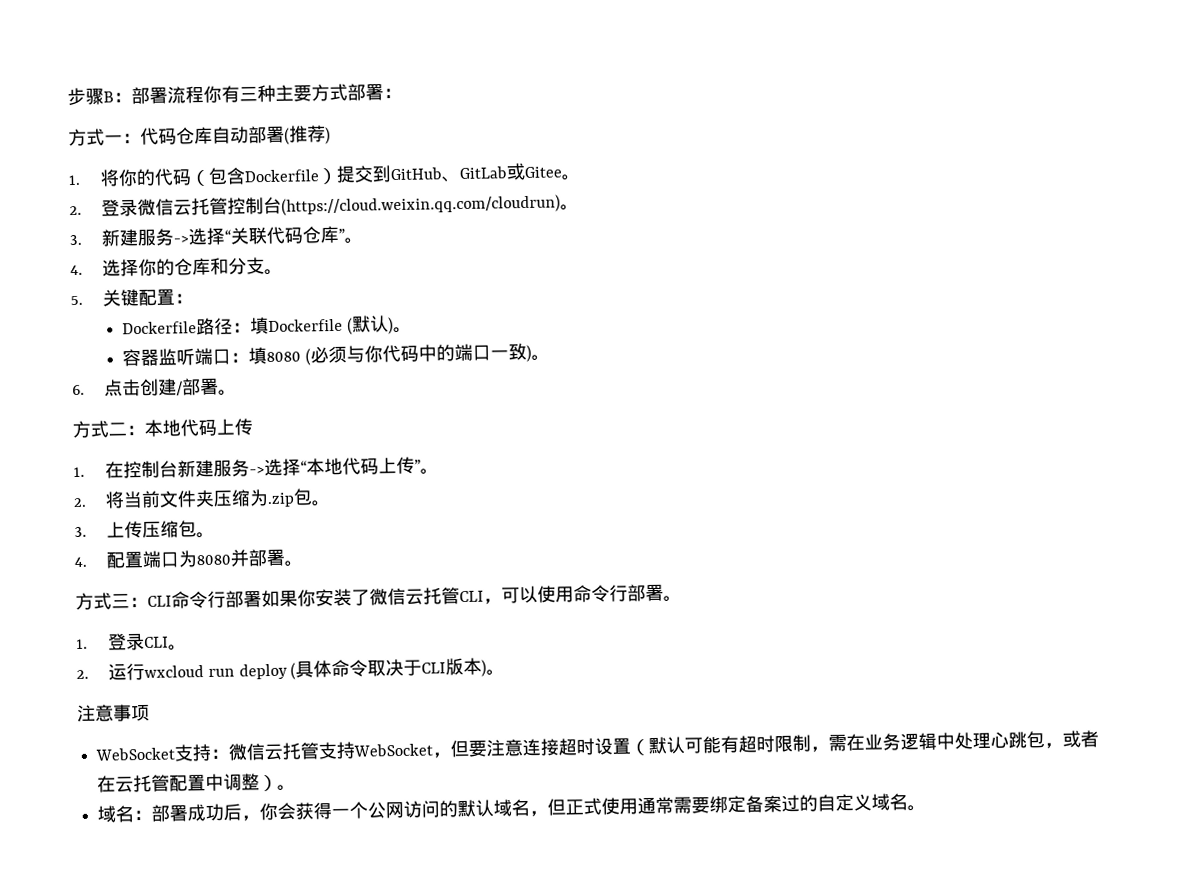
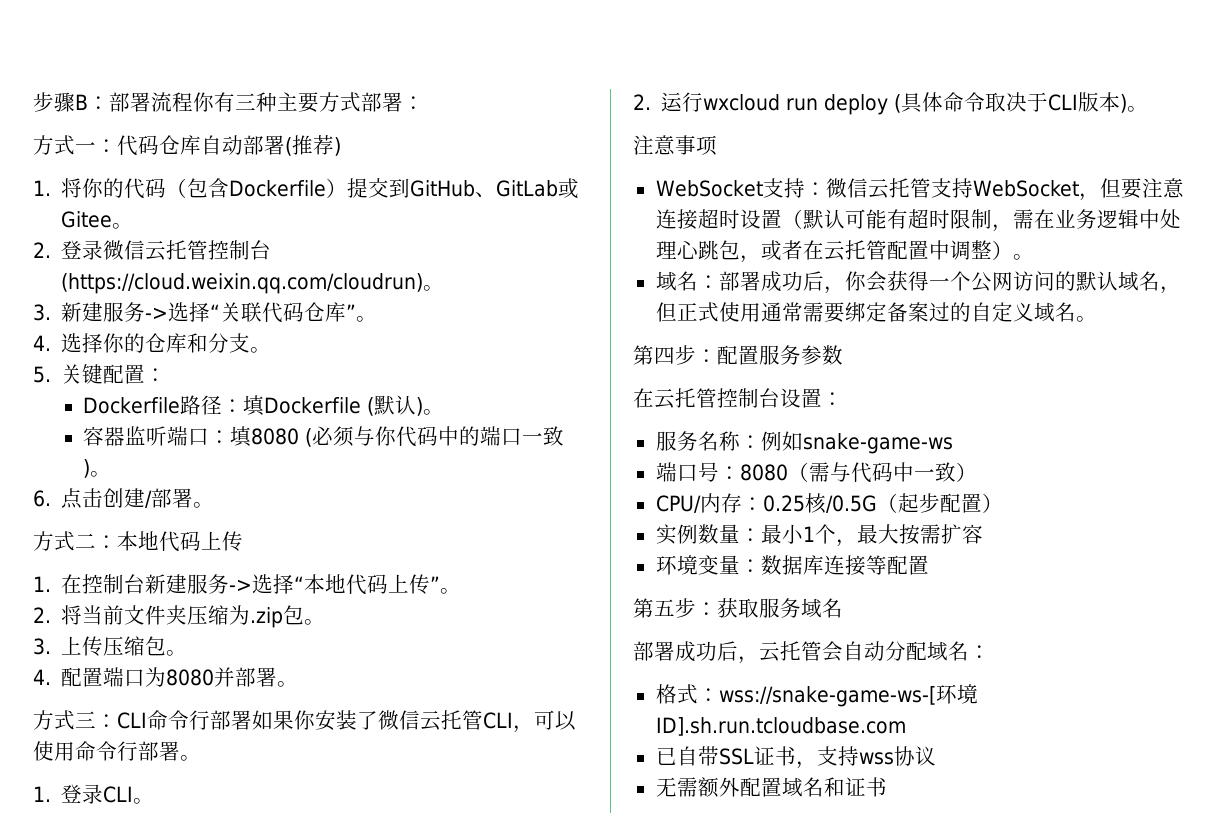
+ 第四步：配置服务参数
+ 在云托管控制台设置：
+ 服务名称：例如snake-game-ws
+ 端口号：8080（需与代码中一致）
+ CPU/内存：0.25核/0.5G（起步配置）
+ 实例数量：最小1个，最大按需扩容
+ 环境变量：数据库连接等配置
+ 第五步：获取服务域名
+ 部署成功后，云托管会自动分配域名：
+ 格式：wss://snake-game-ws-[环境ID].sh.run.tcloudbase.com
+ 已自带SSL证书，支持wss协议
+ 无需额外配置域名和证书

